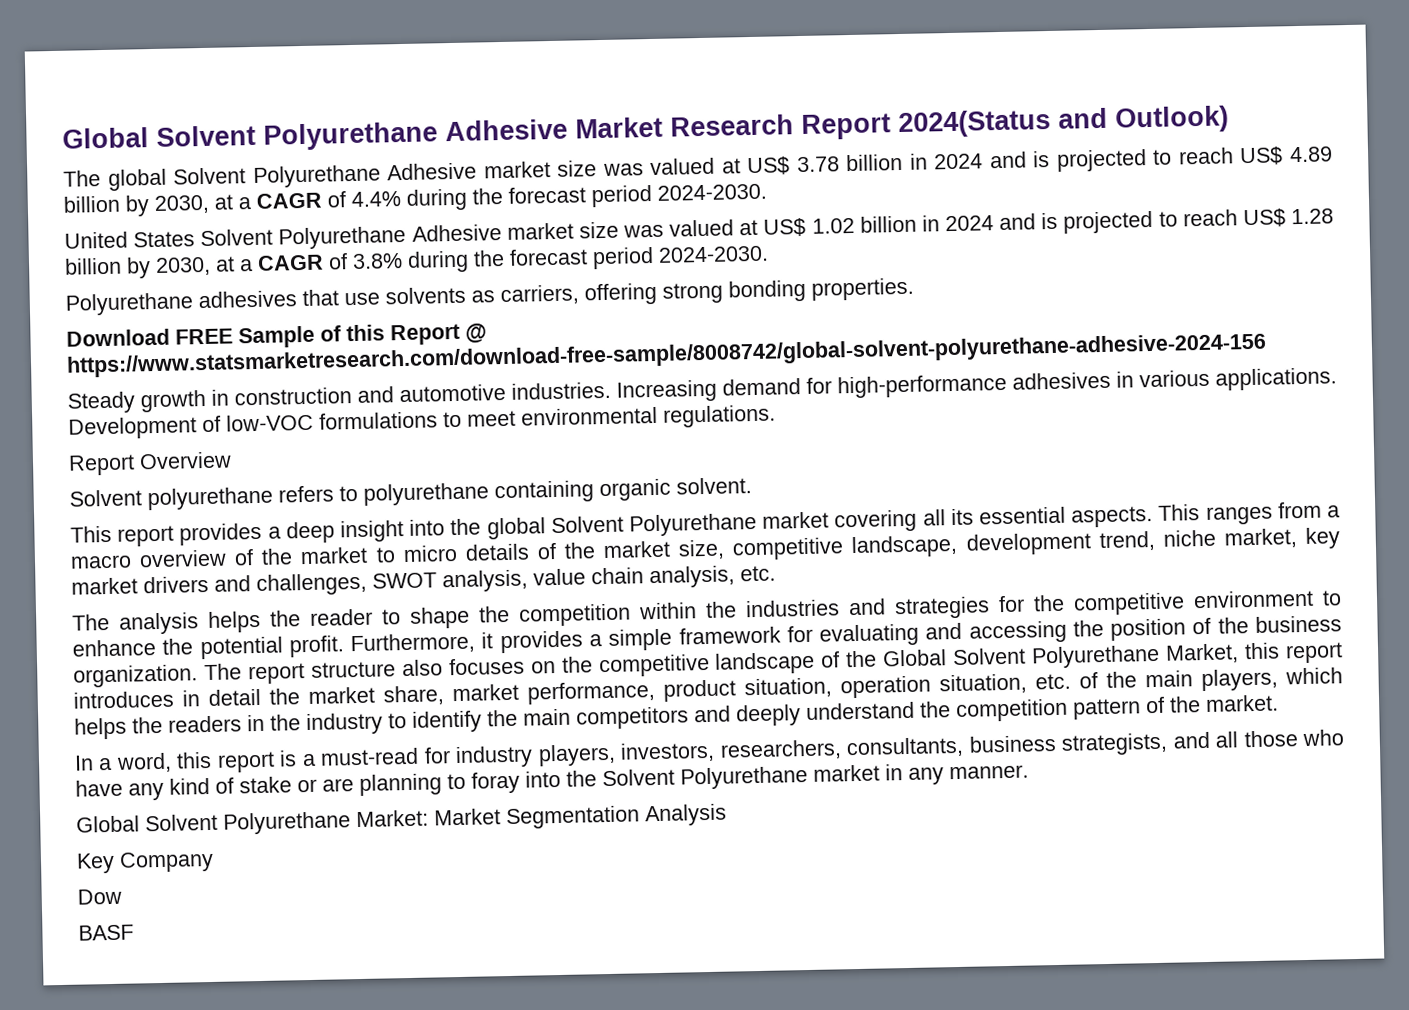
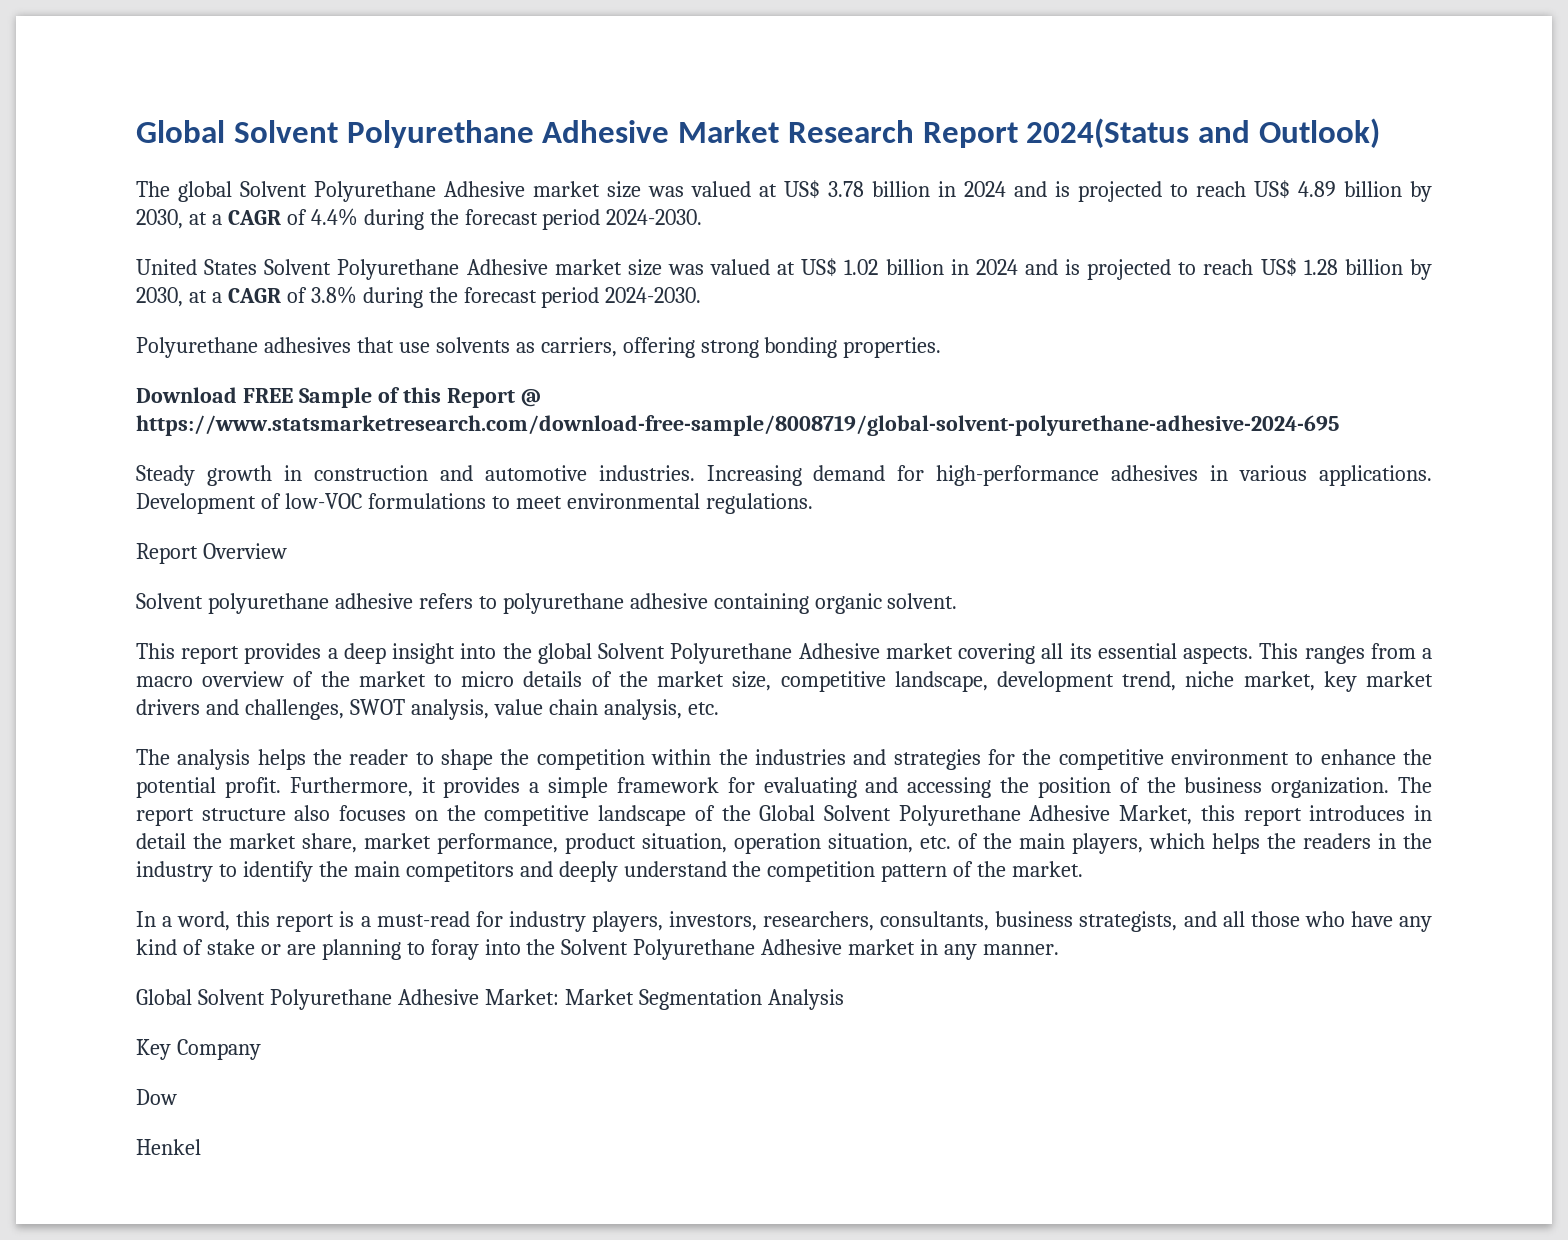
- Download FREE Sample of this Report @ https://www.statsmarketresearch.com/download-free-sample/8008742/global-solvent-polyurethane-adhesive-2024-156
+ Download FREE Sample of this Report @ https://www.statsmarketresearch.com/download-free-sample/8008719/global-solvent-polyurethane-adhesive-2024-695
- Solvent polyurethane refers to polyurethane containing organic solvent.
+ Solvent polyurethane adhesive refers to polyurethane adhesive containing organic solvent.
- This report provides a deep insight into the global Solvent Polyurethane market covering all its essential aspects.
+ This report provides a deep insight into the global Solvent Polyurethane Adhesive market covering all its essential aspects.
- The report structure also focuses on the competitive landscape of the Global Solvent Polyurethane Market, this report introduces in detail the market share, market performance, product situation, operation situation, etc. of the main players, which helps the readers in the industry to identify the main competitors and deeply understand the competition pattern of the market.
+ The report structure also focuses on the competitive landscape of the Global Solvent Polyurethane Adhesive Market, this report introduces in detail the market share, market performance, product situation, operation situation, etc. of the main players, which helps the readers in the industry to identify the main competitors and deeply understand the competition pattern of the market.
- In a word, this report is a must-read for industry players, investors, researchers, consultants, business strategists, and all those who have any kind of stake or are planning to foray into the Solvent Polyurethane market in any manner.
+ In a word, this report is a must-read for industry players, investors, researchers, consultants, business strategists, and all those who have any kind of stake or are planning to foray into the Solvent Polyurethane Adhesive market in any manner.
- Global Solvent Polyurethane Market: Market Segmentation Analysis
+ Global Solvent Polyurethane Adhesive Market: Market Segmentation Analysis
- BASF
+ Henkel

